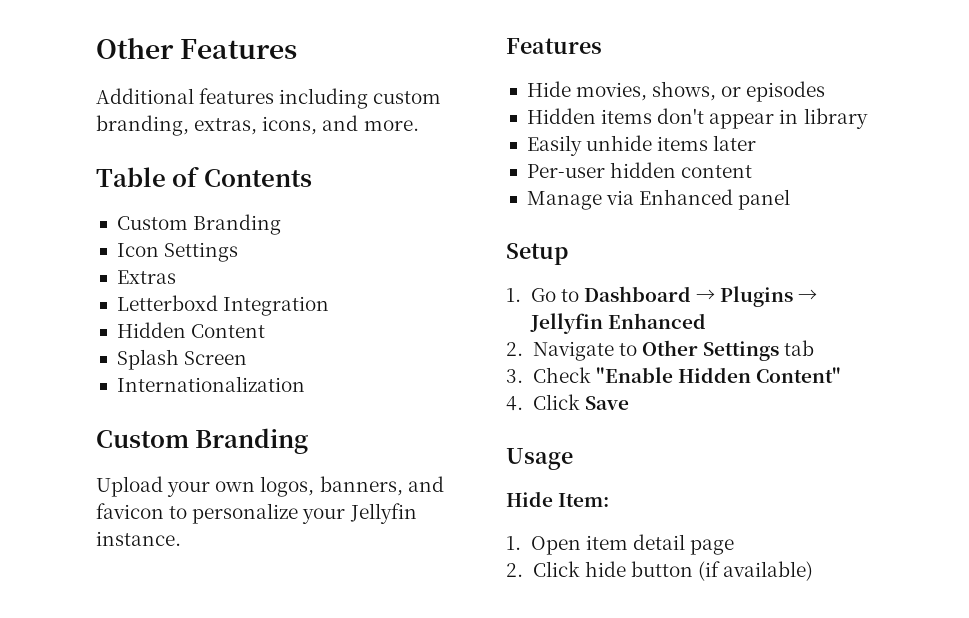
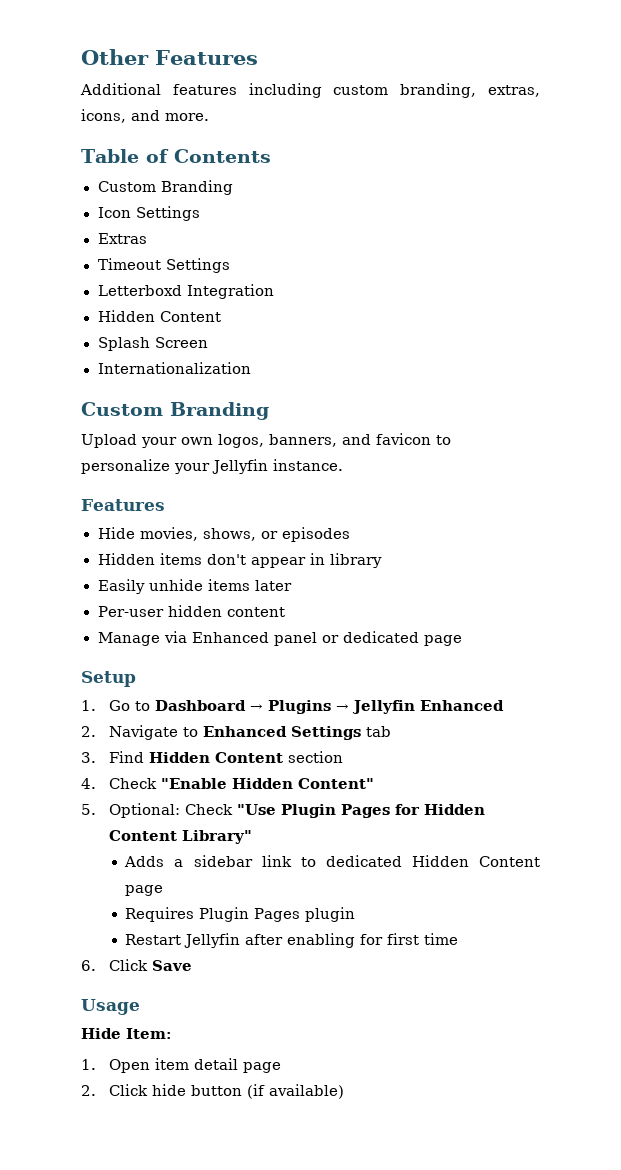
+ Timeout Settings
- Manage via Enhanced panel
+ Manage via Enhanced panel or dedicated page
- 2. Navigate to Other Settings tab
+ 2. Navigate to Enhanced Settings tab
- 3. Check "Enable Hidden Content"
- 4. Click Save
+ 3. Find Hidden Content section
+ 4. Check "Enable Hidden Content"
+ 5. Optional: Check "Use Plugin Pages for Hidden Content Library"
+ Adds a sidebar link to dedicated Hidden Content page
+ Requires Plugin Pages plugin
+ Restart Jellyfin after enabling for first time
+ 6. Click Save

